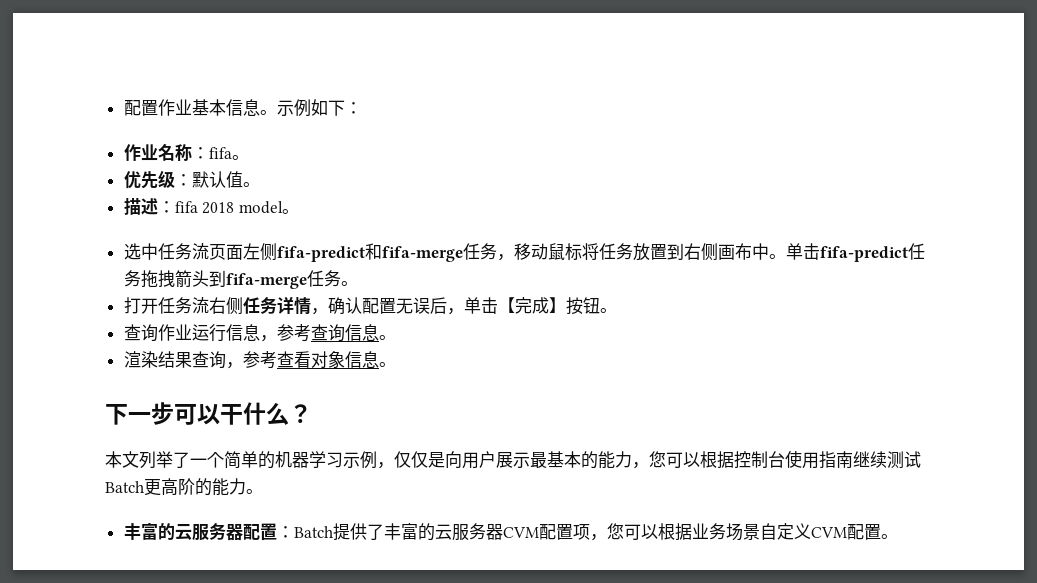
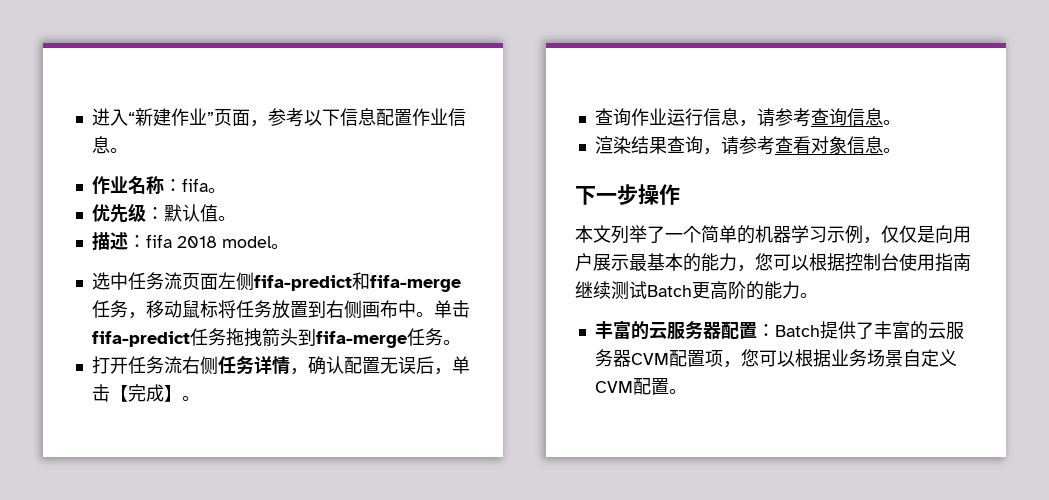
- 配置作业基本信息。示例如下：
+ 进入“新建作业”页面，参考以下信息配置作业信息。
- 打开任务流右侧任务详情，确认配置无误后，单击【完成】按钮。
+ 打开任务流右侧任务详情，确认配置无误后，单击【完成】。
- 查询作业运行信息，参考查询信息。
+ 查询作业运行信息，请参考查询信息。
- 渲染结果查询，参考查看对象信息。
+ 渲染结果查询，请参考查看对象信息。
- 下一步可以干什么？
+ 下一步操作

